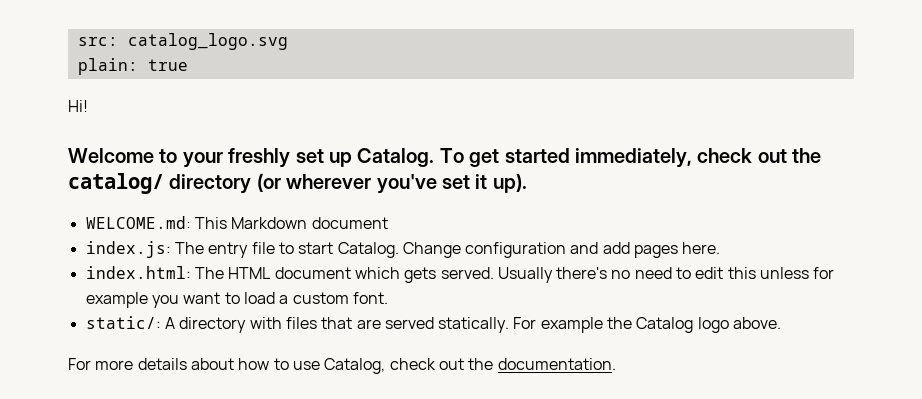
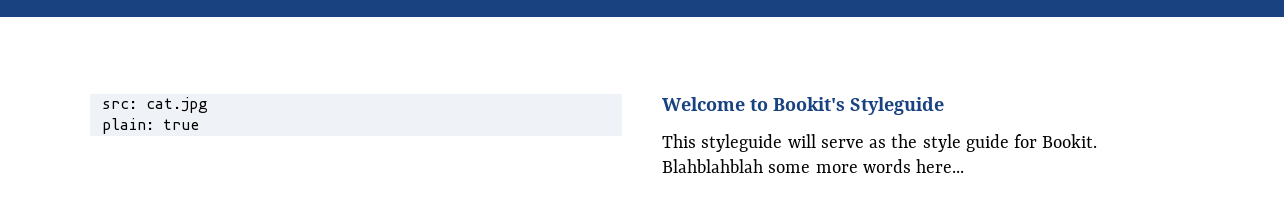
- src: catalog_logo.svg
+ src: cat.jpg
- Hi!
- Welcome to your freshly set up Catalog. To get started immediately, check out the catalog/ directory (or wherever you've set it up).
- WELCOME.md: This Markdown document
- index.js: The entry file to start Catalog. Change configuration and add pages here.
- index.html: The HTML document which gets served. Usually there's no need to edit this unless for example you want to load a custom font.
- static/: A directory with files that are served statically. For example the Catalog logo above.
- For more details about how to use Catalog, check out the documentation.
+ Welcome to Bookit's Styleguide
+ This styleguide will serve as the style guide for Bookit. Blahblahblah some more words here...

